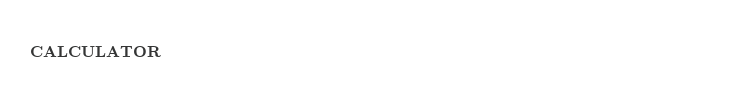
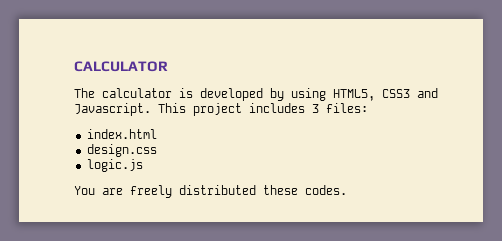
+ The calculator is developed by using HTML5, CSS3 and Javascript. This project includes 3 files:
+ index.html
+ design.css
+ logic.js
+ You are freely distributed these codes.

